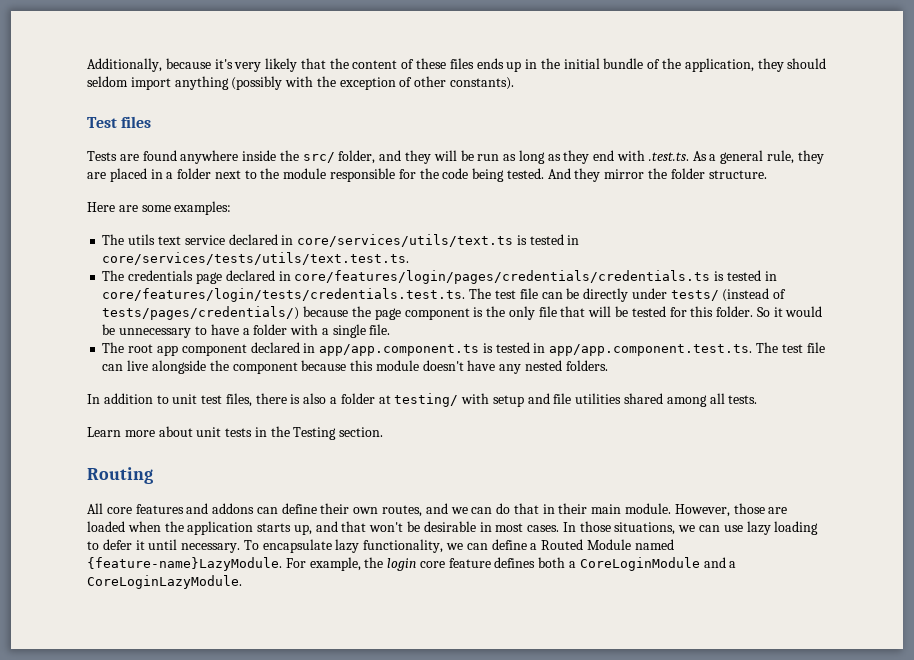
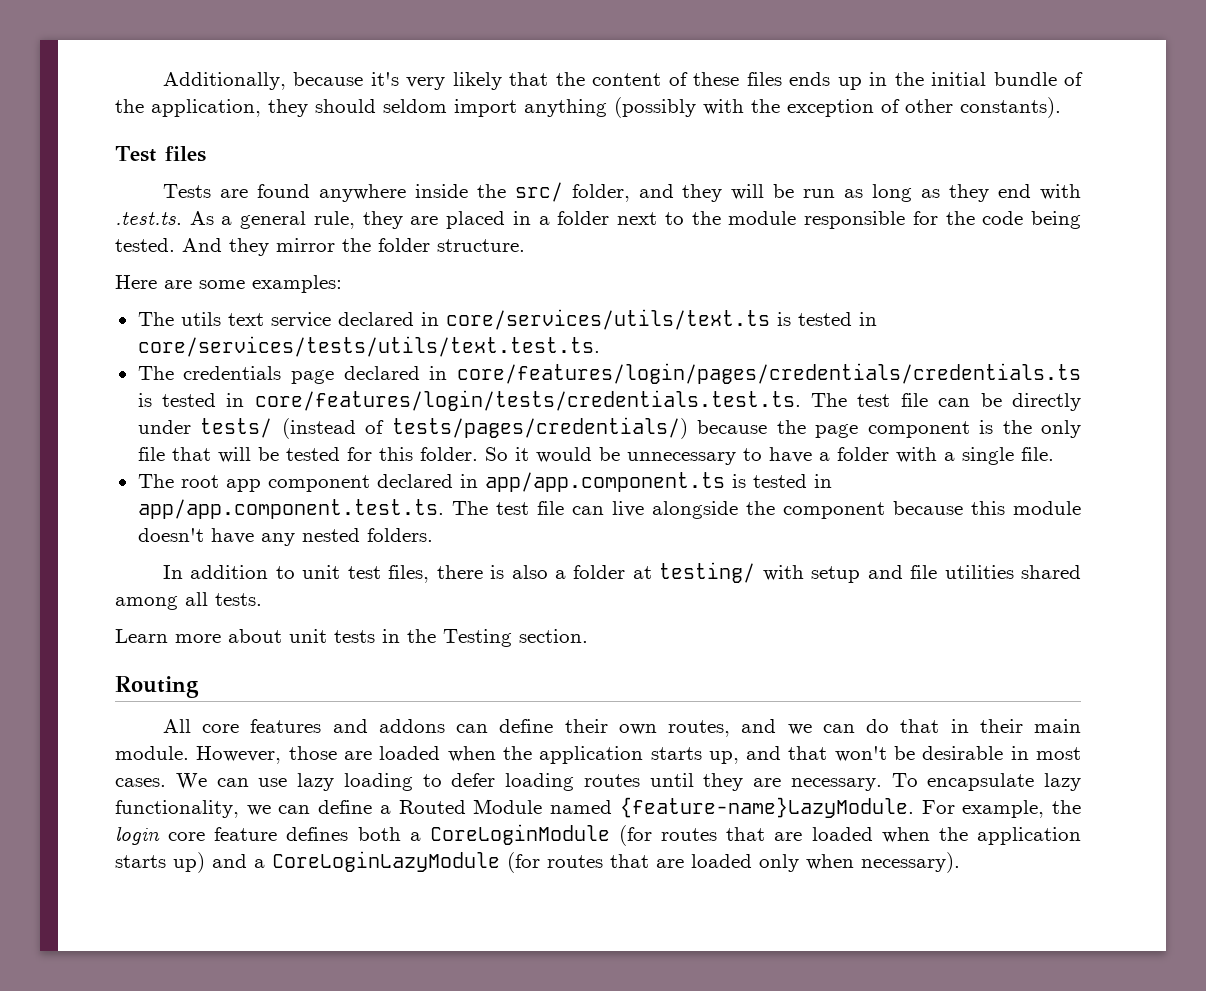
- In those situations, we can use lazy loading to defer it until necessary.
+ We can use lazy loading to defer loading routes until they are necessary.
- For example, the login core feature defines both a CoreLoginModule and a CoreLoginLazyModule.
+ For example, the login core feature defines both a CoreLoginModule (for routes that are loaded when the application starts up) and a CoreLoginLazyModule (for routes that are loaded only when necessary).

